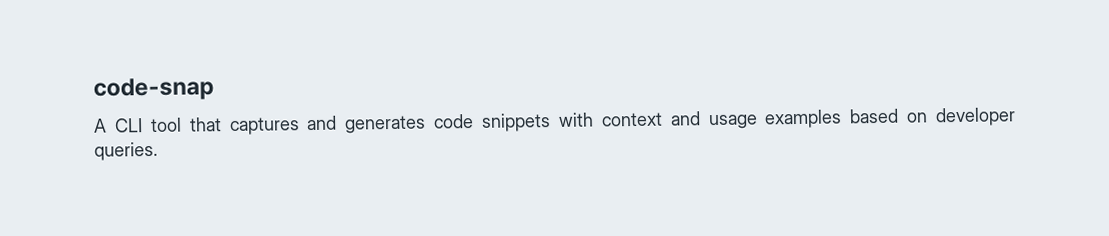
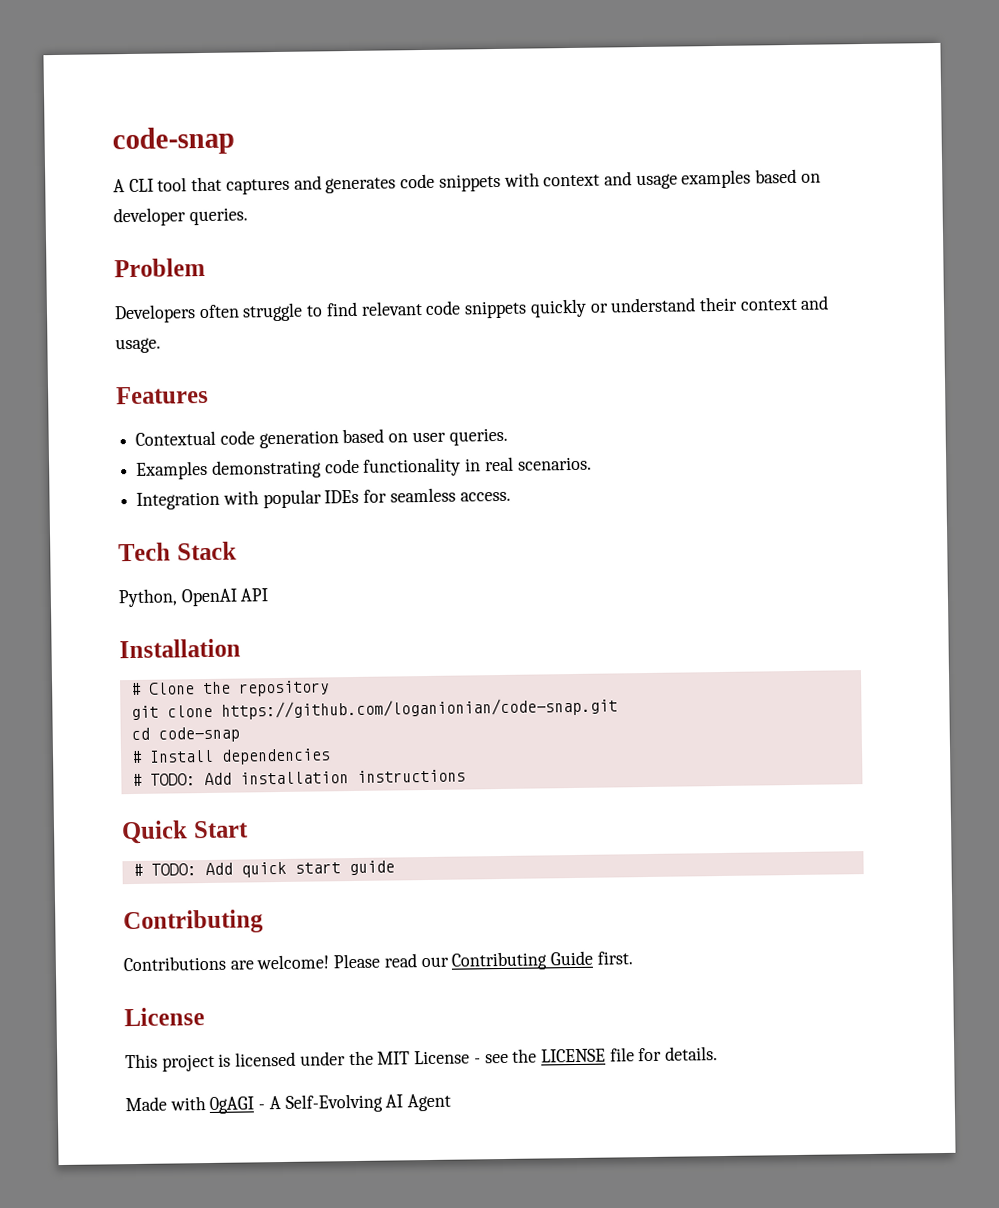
+ Problem
+ Developers often struggle to find relevant code snippets quickly or understand their context and usage.
+ Features
+ Contextual code generation based on user queries.
+ Examples demonstrating code functionality in real scenarios.
+ Integration with popular IDEs for seamless access.
+ Tech Stack
+ Python, OpenAI API
+ Installation
+ # Clone the repository
+ git clone https://github.com/loganionian/code-snap.git
+ cd code-snap
+ # Install dependencies
+ # TODO: Add installation instructions
+ Quick Start
+ # TODO: Add quick start guide
+ Contributing
+ Contributions are welcome! Please read our Contributing Guide first.
+ License
+ This project is licensed under the MIT License - see the LICENSE file for details.
+ Made with 0gAGI - A Self-Evolving AI Agent

